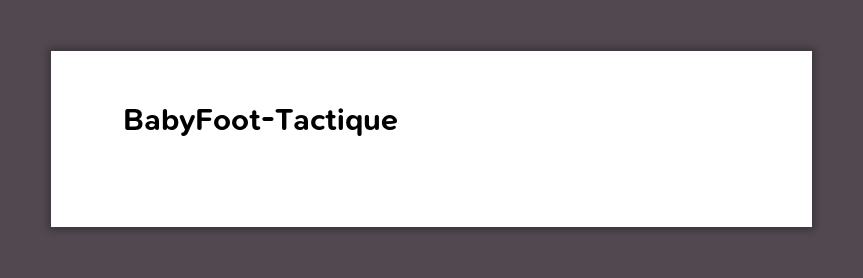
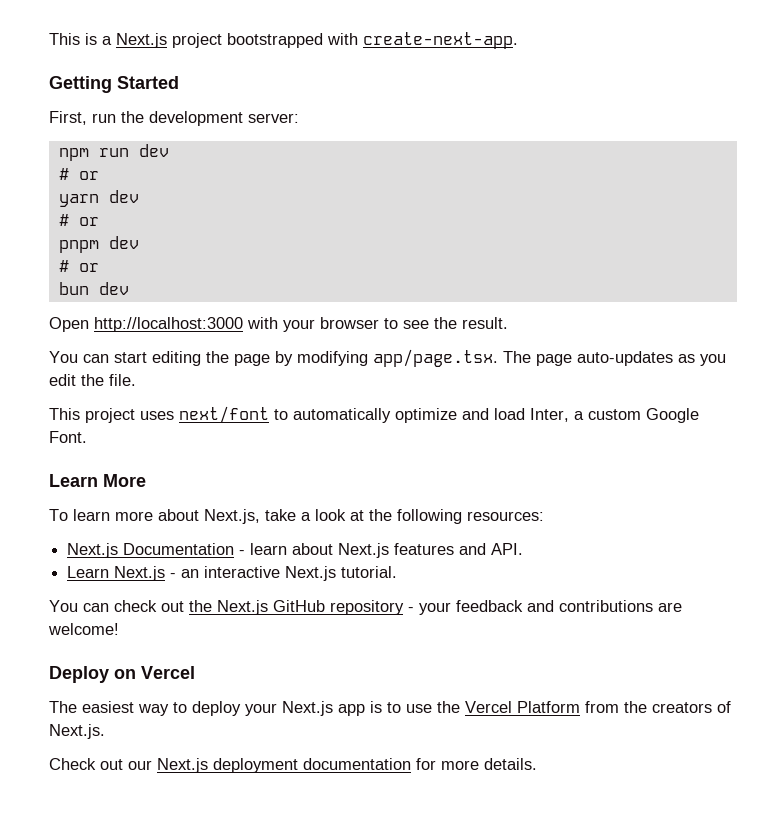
- BabyFoot-Tactique
+ This is a Next.js project bootstrapped with create-next-app.
+ Getting Started
+ First, run the development server:
+ npm run dev
+ # or
+ yarn dev
+ # or
+ pnpm dev
+ # or
+ bun dev
+ Open http://localhost:3000 with your browser to see the result.
+ You can start editing the page by modifying app/page.tsx. The page auto-updates as you edit the file.
+ This project uses next/font to automatically optimize and load Inter, a custom Google Font.
+ Learn More
+ To learn more about Next.js, take a look at the following resources:
+ Next.js Documentation - learn about Next.js features and API.
+ Learn Next.js - an interactive Next.js tutorial.
+ You can check out the Next.js GitHub repository - your feedback and contributions are welcome!
+ Deploy on Vercel
+ The easiest way to deploy your Next.js app is to use the Vercel Platform from the creators of Next.js.
+ Check out our Next.js deployment documentation for more details.

